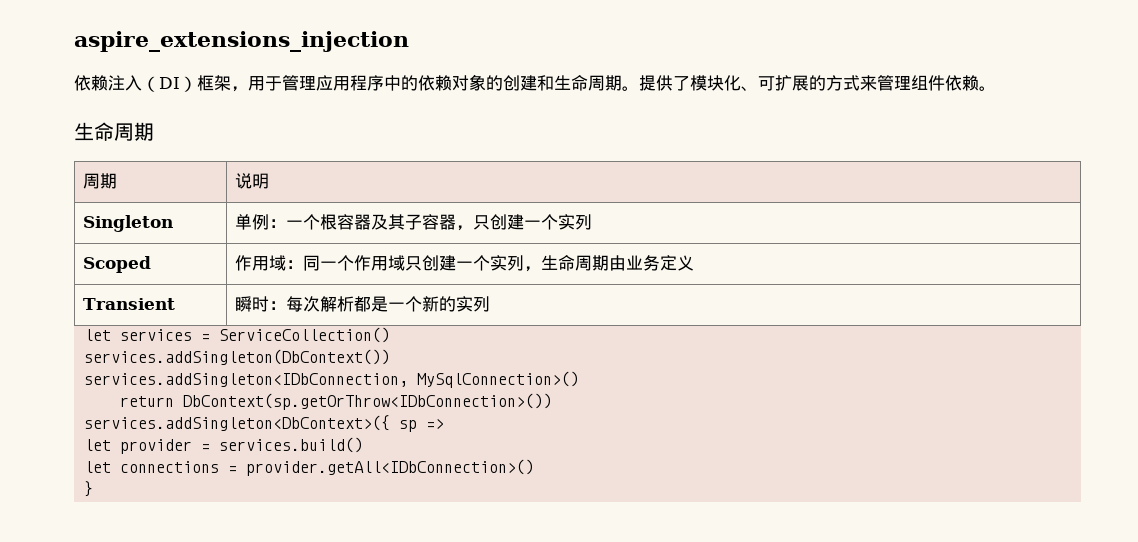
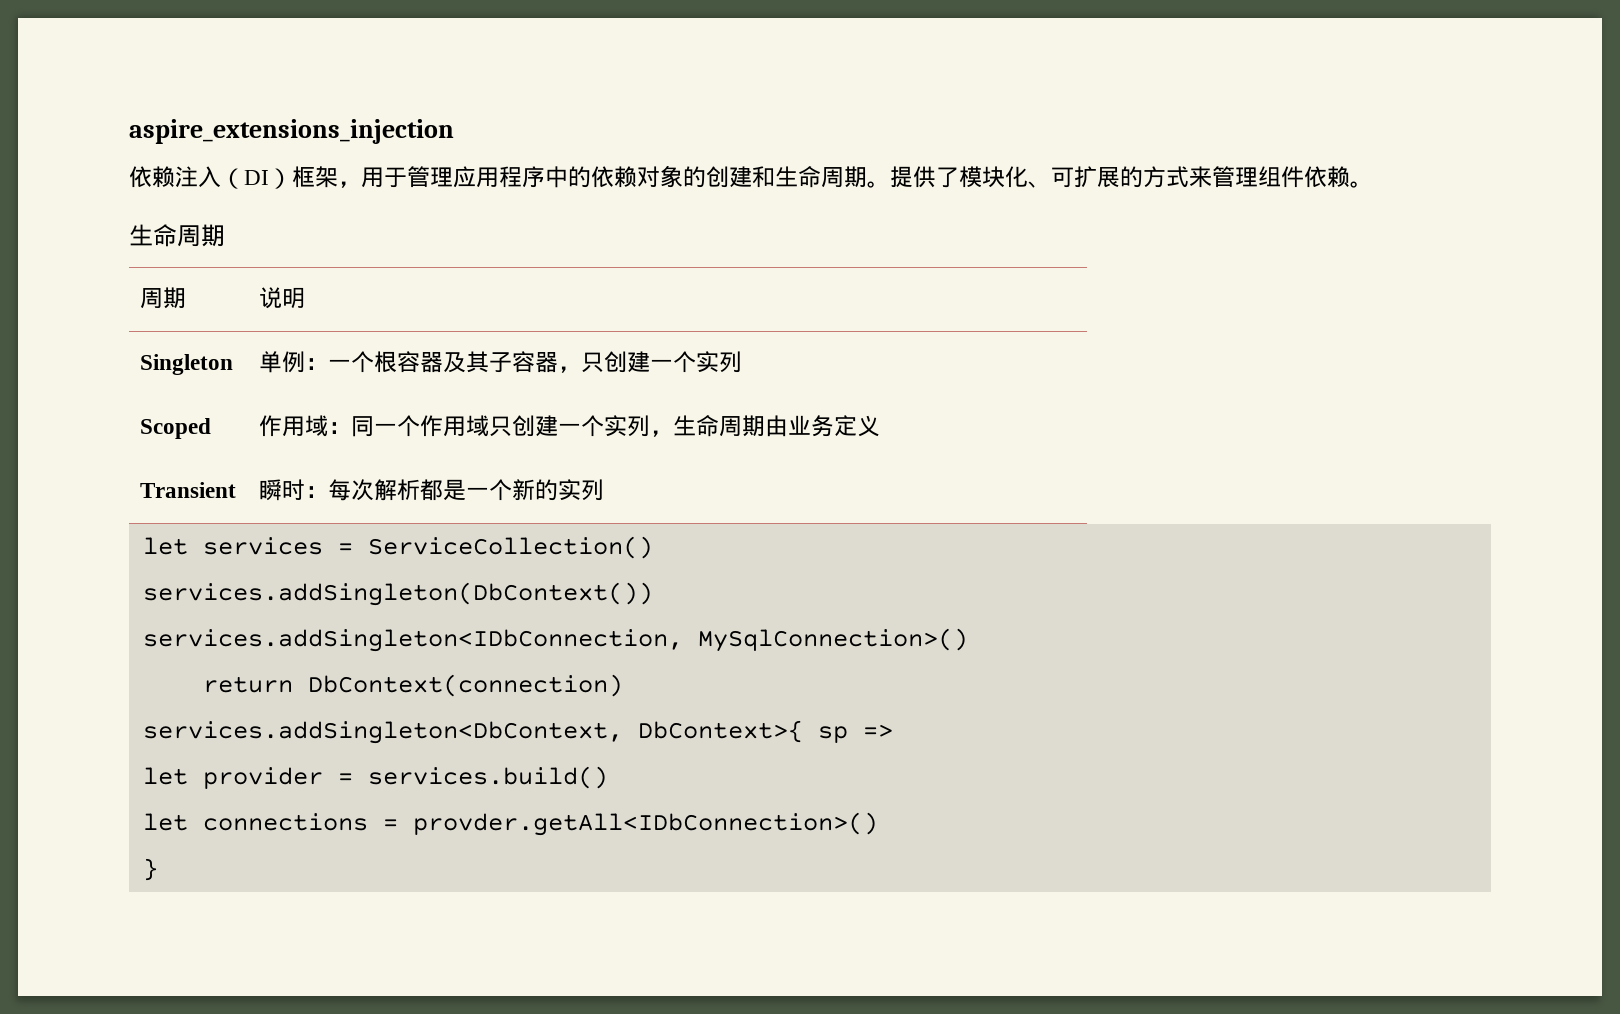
- return DbContext(sp.getOrThrow<IDbConnection>())
- services.addSingleton<DbContext>({ sp =>
+ return DbContext(connection)
+ services.addSingleton<DbContext, DbContext>{ sp =>
- let connections = provider.getAll<IDbConnection>()
+ let connections = provder.getAll<IDbConnection>()

